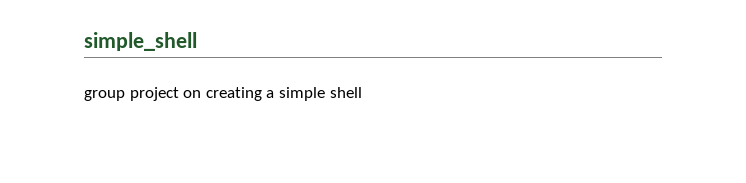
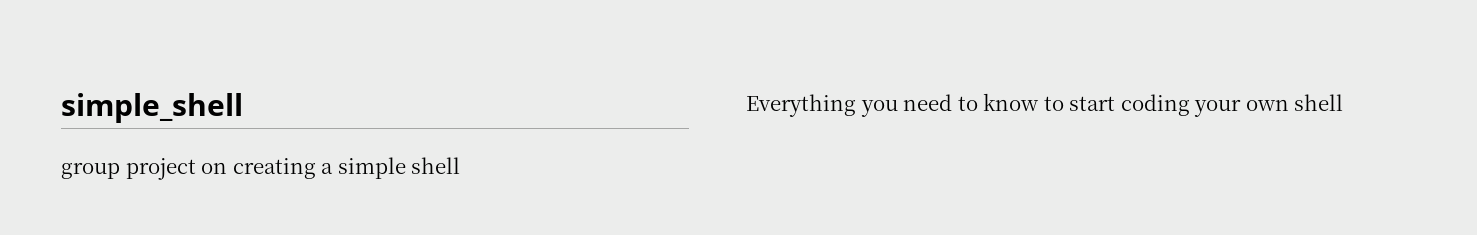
+ Everything you need to know to start coding your own shell

